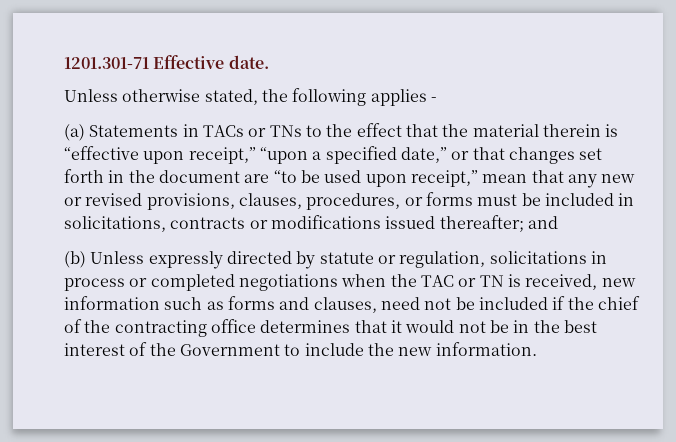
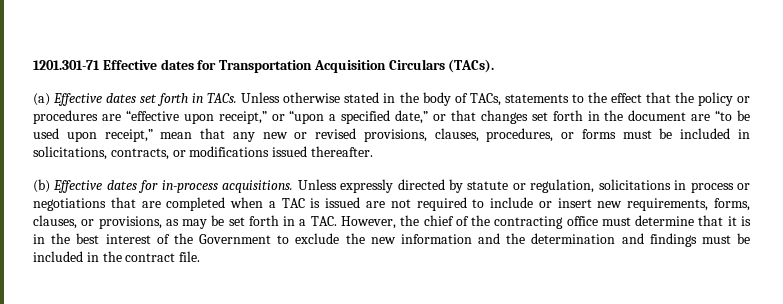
- 1201.301-71 Effective date.
- Unless otherwise stated, the following applies -
- (a) Statements in TACs or TNs to the effect that the material therein is “effective upon receipt,” “upon a specified date,” or that changes set forth in the document are “to be used upon receipt,” mean that any new or revised provisions, clauses, procedures, or forms must be included in solicitations, contracts or modifications issued thereafter; and
+ 1201.301-71 Effective dates for Transportation Acquisition Circulars (TACs).
+ (a) Effective dates set forth in TACs. Unless otherwise stated in the body of TACs, statements to the effect that the policy or procedures are “effective upon receipt,” or “upon a specified date,” or that changes set forth in the document are “to be used upon receipt,” mean that any new or revised provisions, clauses, procedures, or forms must be included in solicitations, contracts, or modifications issued thereafter.
- (b) Unless expressly directed by statute or regulation, solicitations in process or completed negotiations when the TAC or TN is received, new information such as forms and clauses, need not be included if the chief of the contracting office determines that it would not be in the best interest of the Government to include the new information.
+ (b) Effective dates for in-process acquisitions. Unless expressly directed by statute or regulation, solicitations in process or negotiations that are completed when a TAC is issued are not required to include or insert new requirements, forms, clauses, or provisions, as may be set forth in a TAC. However, the chief of the contracting office must determine that it is in the best interest of the Government to exclude the new information and the determination and findings must be included in the contract file.

